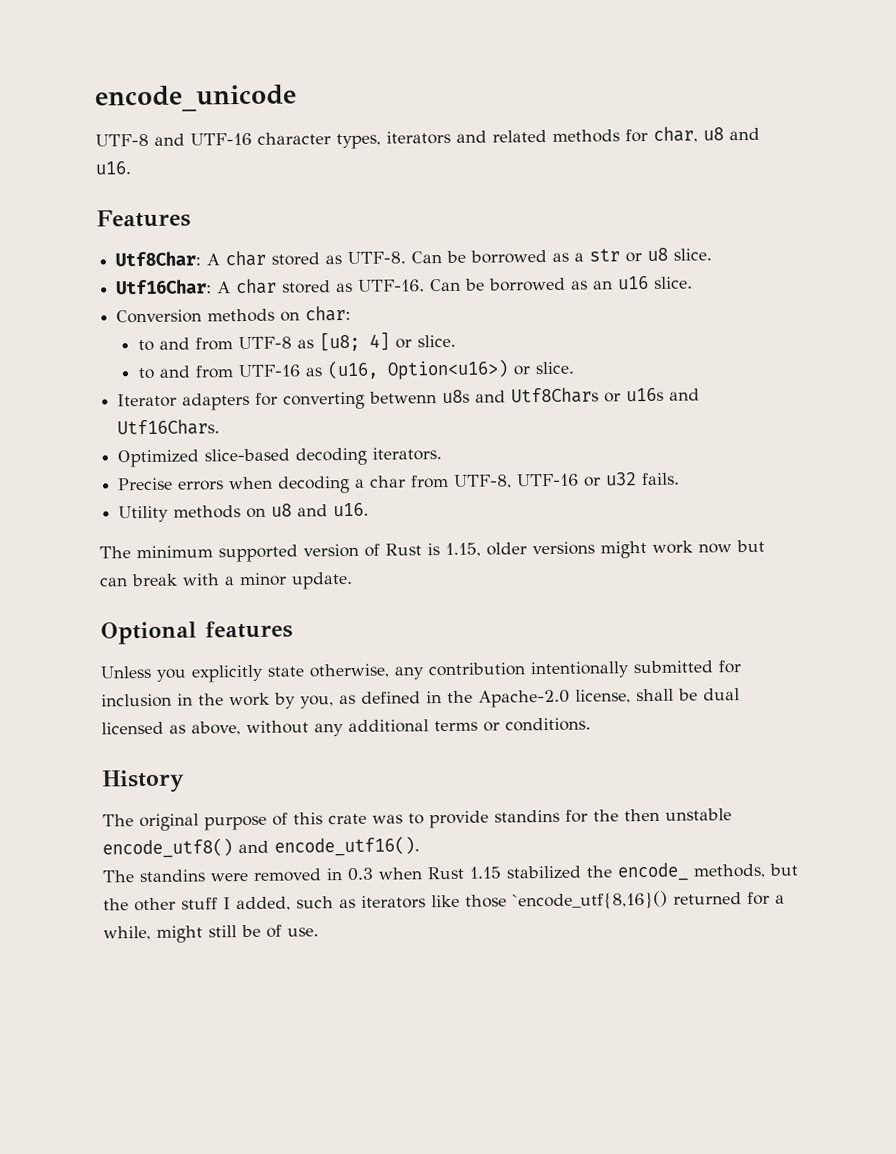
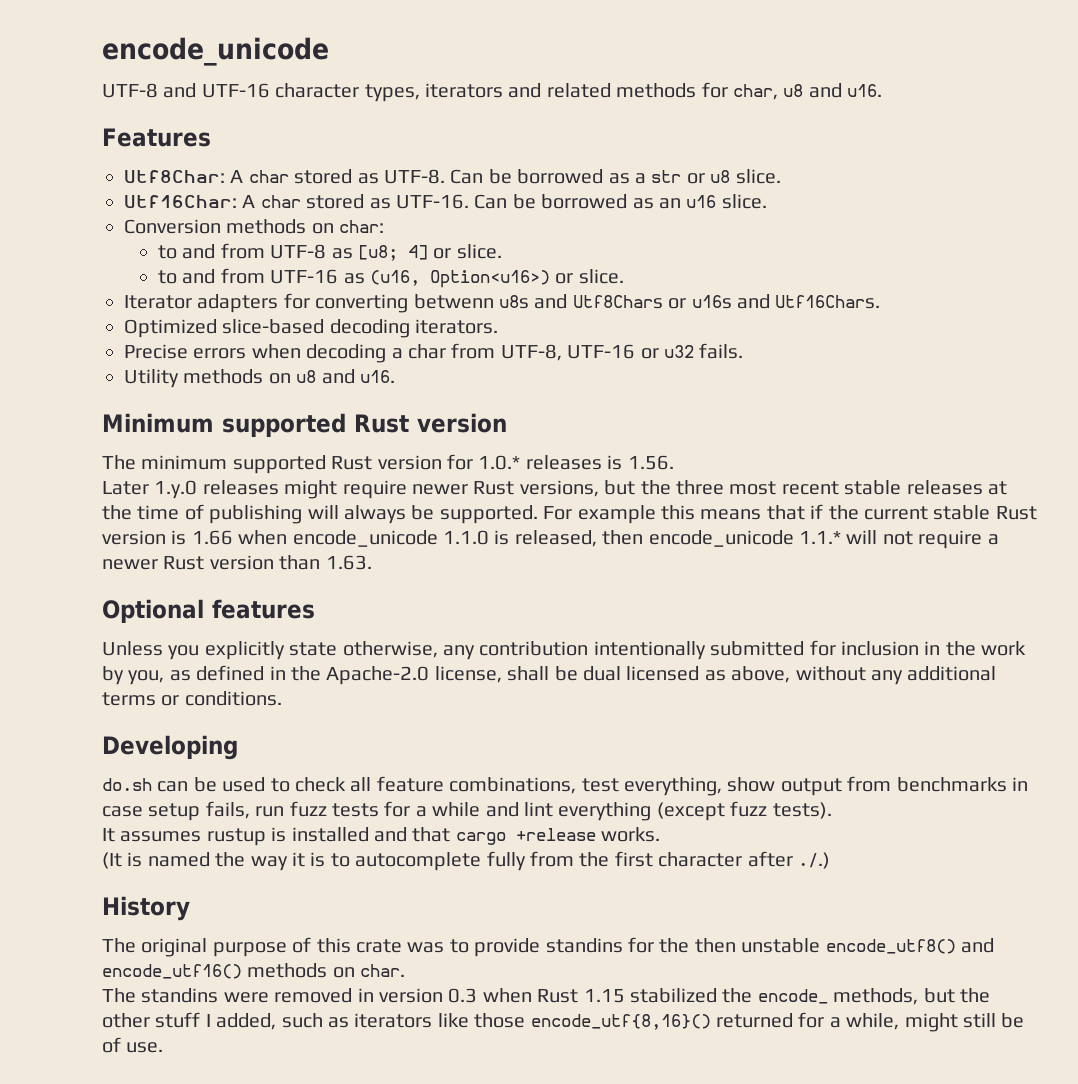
+ Minimum supported Rust version
- The minimum supported version of Rust is 1.15, older versions might work now but can break with a minor update.
+ The minimum supported Rust version for 1.0.* releases is 1.56.
+ Later 1.y.0 releases might require newer Rust versions, but the three most recent stable releases at the time of publishing will always be supported. For example this means that if the current stable Rust version is 1.66 when encode_unicode 1.1.0 is released, then encode_unicode 1.1.* will not require a newer Rust version than 1.63.
+ Developing
+ do.sh can be used to check all feature combinations, test everything, show output from benchmarks in case setup fails, run fuzz tests for a while and lint everything (except fuzz tests).
+ It assumes rustup is installed and that cargo +release works.
+ (It is named the way it is to autocomplete fully from the first character after ./.)
- The original purpose of this crate was to provide standins for the then unstable encode_utf8() and encode_utf16().
+ The original purpose of this crate was to provide standins for the then unstable encode_utf8() and encode_utf16() methods on char.
- The standins were removed in 0.3 when Rust 1.15 stabilized the encode_ methods, but the other stuff I added, such as iterators like those `encode_utf{8,16}() returned for a while, might still be of use.
+ The standins were removed in version 0.3 when Rust 1.15 stabilized the encode_ methods, but the other stuff I added, such as iterators like those encode_utf{8,16}() returned for a while, might still be of use.

